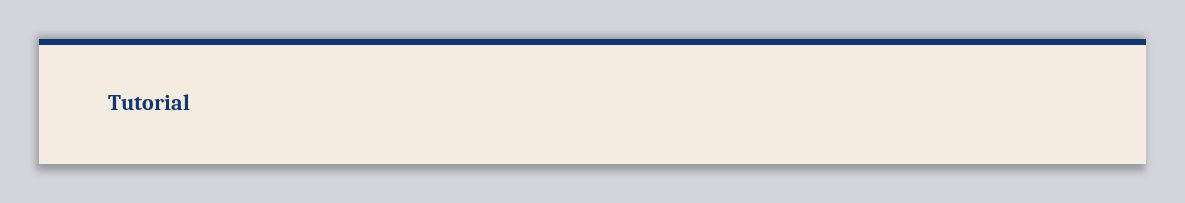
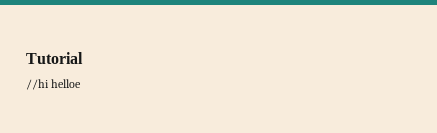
+ //hi helloe

